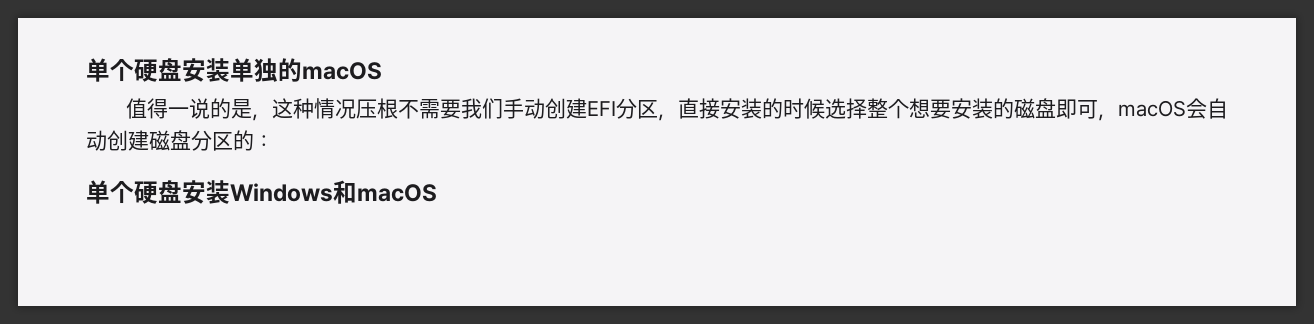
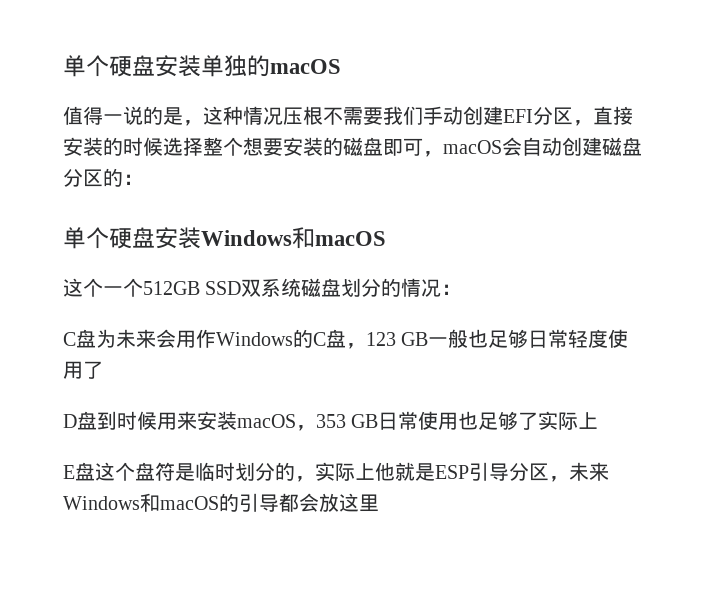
+ 这个一个512GB SSD双系统磁盘划分的情况：
+ C盘为未来会用作Windows的C盘，123 GB一般也足够日常轻度使用了
+ D盘到时候用来安装macOS，353 GB日常使用也足够了实际上
+ E盘这个盘符是临时划分的，实际上他就是ESP引导分区，未来Windows和macOS的引导都会放这里

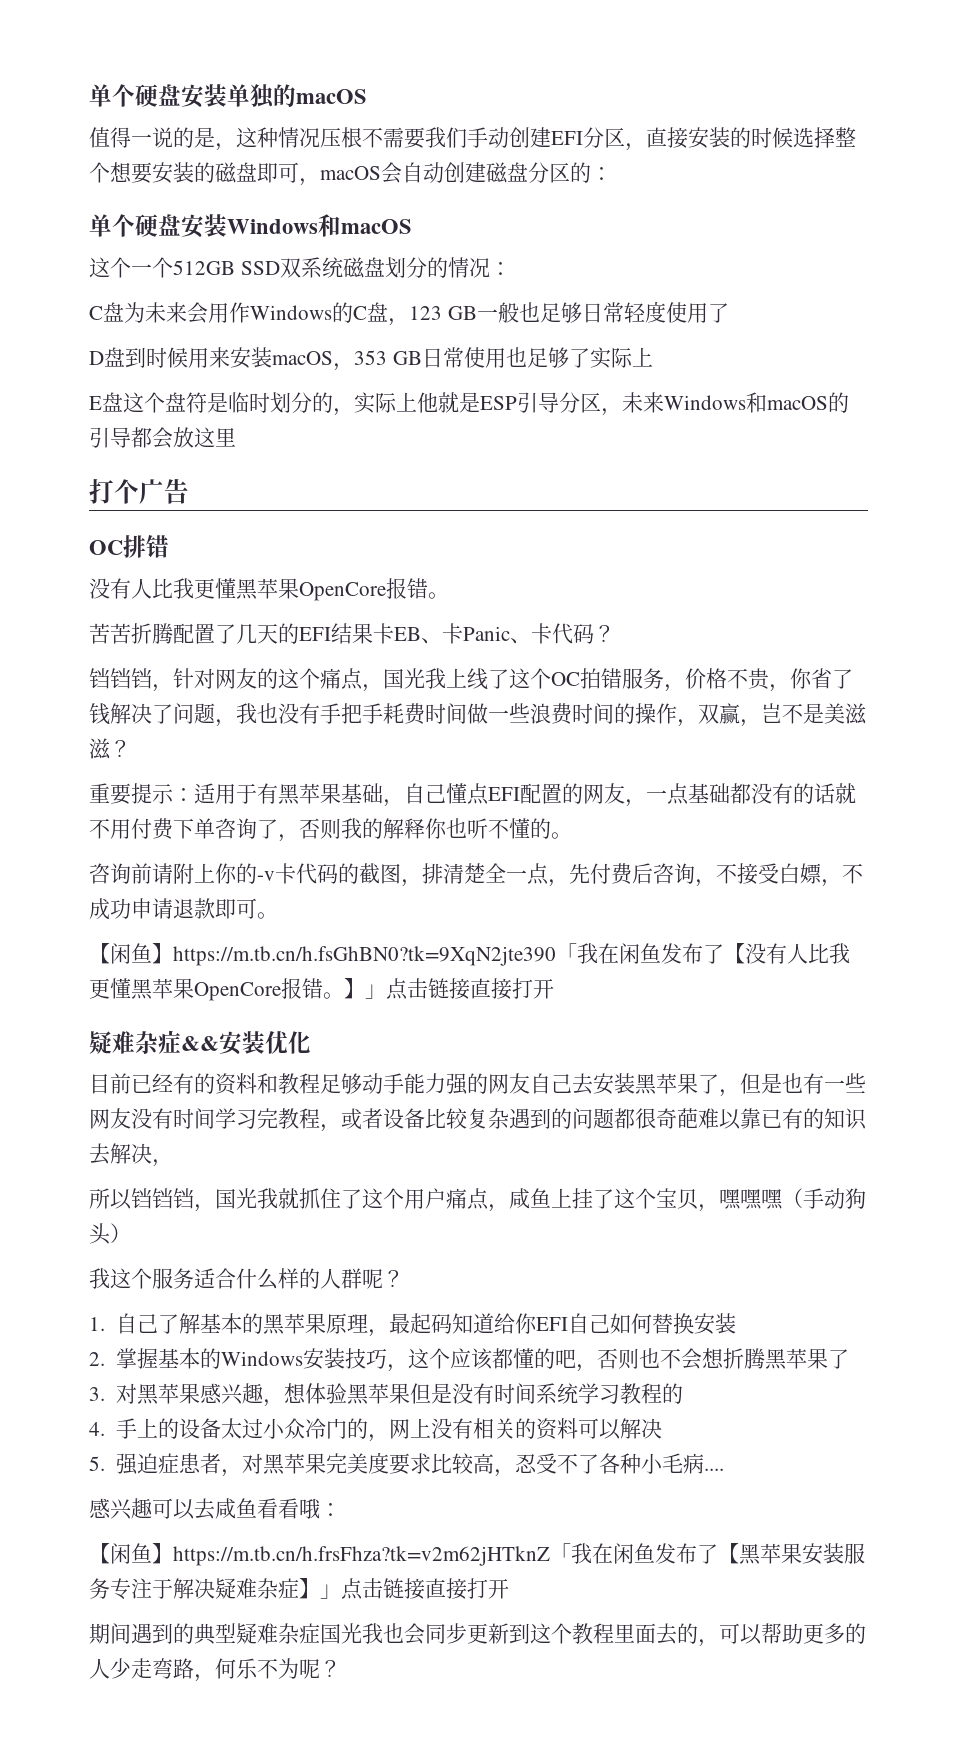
+ 打个广告
+ OC排错
+ 没有人比我更懂黑苹果OpenCore报错。
+ 苦苦折腾配置了几天的EFI结果卡EB、卡Panic、卡代码？
+ 铛铛铛，针对网友的这个痛点，国光我上线了这个OC拍错服务，价格不贵，你省了钱解决了问题，我也没有手把手耗费时间做一些浪费时间的操作，双赢，岂不是美滋滋？
+ 重要提示：适用于有黑苹果基础，自己懂点EFI配置的网友，一点基础都没有的话就不用付费下单咨询了，否则我的解释你也听不懂的。
+ 咨询前请附上你的-v卡代码的截图，排清楚全一点，先付费后咨询，不接受白嫖，不成功申请退款即可。
+ 【闲鱼】https://m.tb.cn/h.fsGhBN0?tk=9XqN2jte390「我在闲鱼发布了【没有人比我更懂黑苹果OpenCore报错。】」点击链接直接打开
+ 疑难杂症&&安装优化
+ 目前已经有的资料和教程足够动手能力强的网友自己去安装黑苹果了，但是也有一些网友没有时间学习完教程，或者设备比较复杂遇到的问题都很奇葩难以靠已有的知识去解决，
+ 所以铛铛铛，国光我就抓住了这个用户痛点，咸鱼上挂了这个宝贝，嘿嘿嘿（手动狗头）
+ 我这个服务适合什么样的人群呢？
+ 1.自己了解基本的黑苹果原理，最起码知道给你EFI自己如何替换安装
+ 2.掌握基本的Windows安装技巧，这个应该都懂的吧，否则也不会想折腾黑苹果了
+ 3.对黑苹果感兴趣，想体验黑苹果但是没有时间系统学习教程的
+ 4.手上的设备太过小众冷门的，网上没有相关的资料可以解决
+ 5.强迫症患者，对黑苹果完美度要求比较高，忍受不了各种小毛病....
+ 感兴趣可以去咸鱼看看哦：
+ 【闲鱼】https://m.tb.cn/h.frsFhza?tk=v2m62jHTknZ「我在闲鱼发布了【黑苹果安装服务专注于解决疑难杂症】」点击链接直接打开
+ 期间遇到的典型疑难杂症国光我也会同步更新到这个教程里面去的，可以帮助更多的人少走弯路，何乐不为呢？

